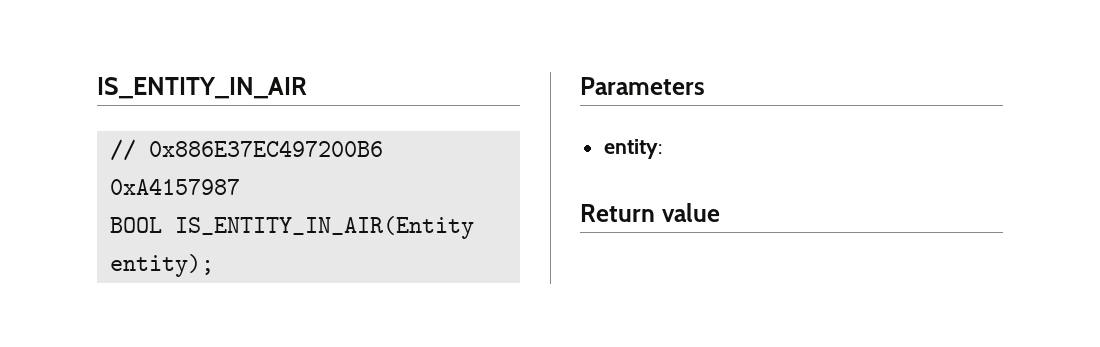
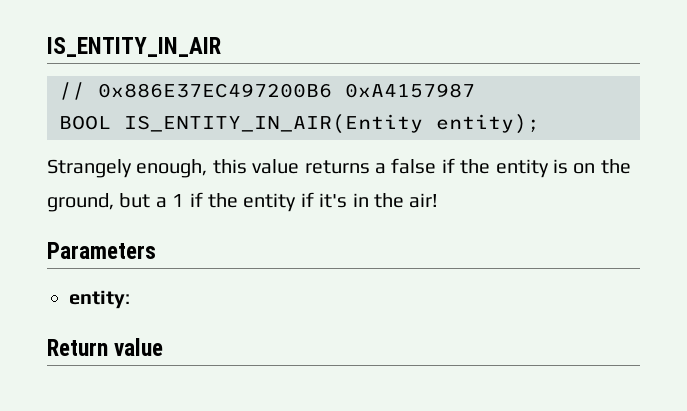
+ Strangely enough, this value returns a false if the entity is on the ground, but a 1 if the entity if it's in the air!

